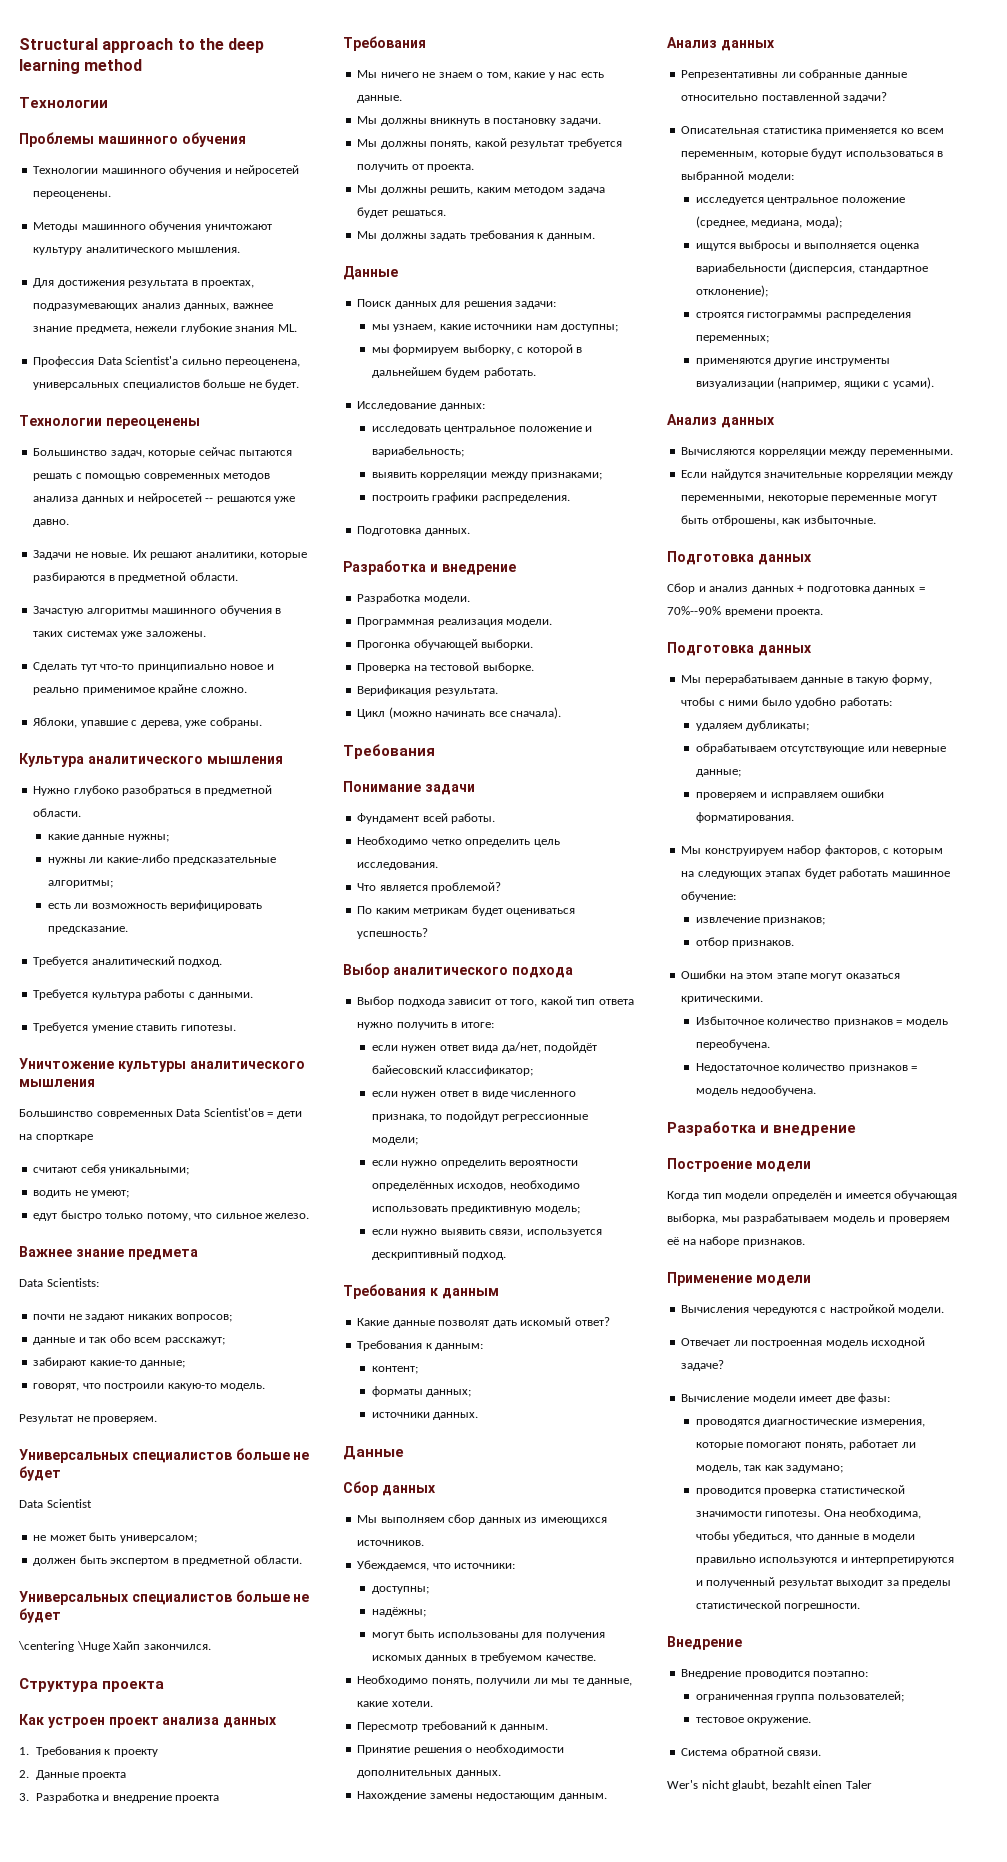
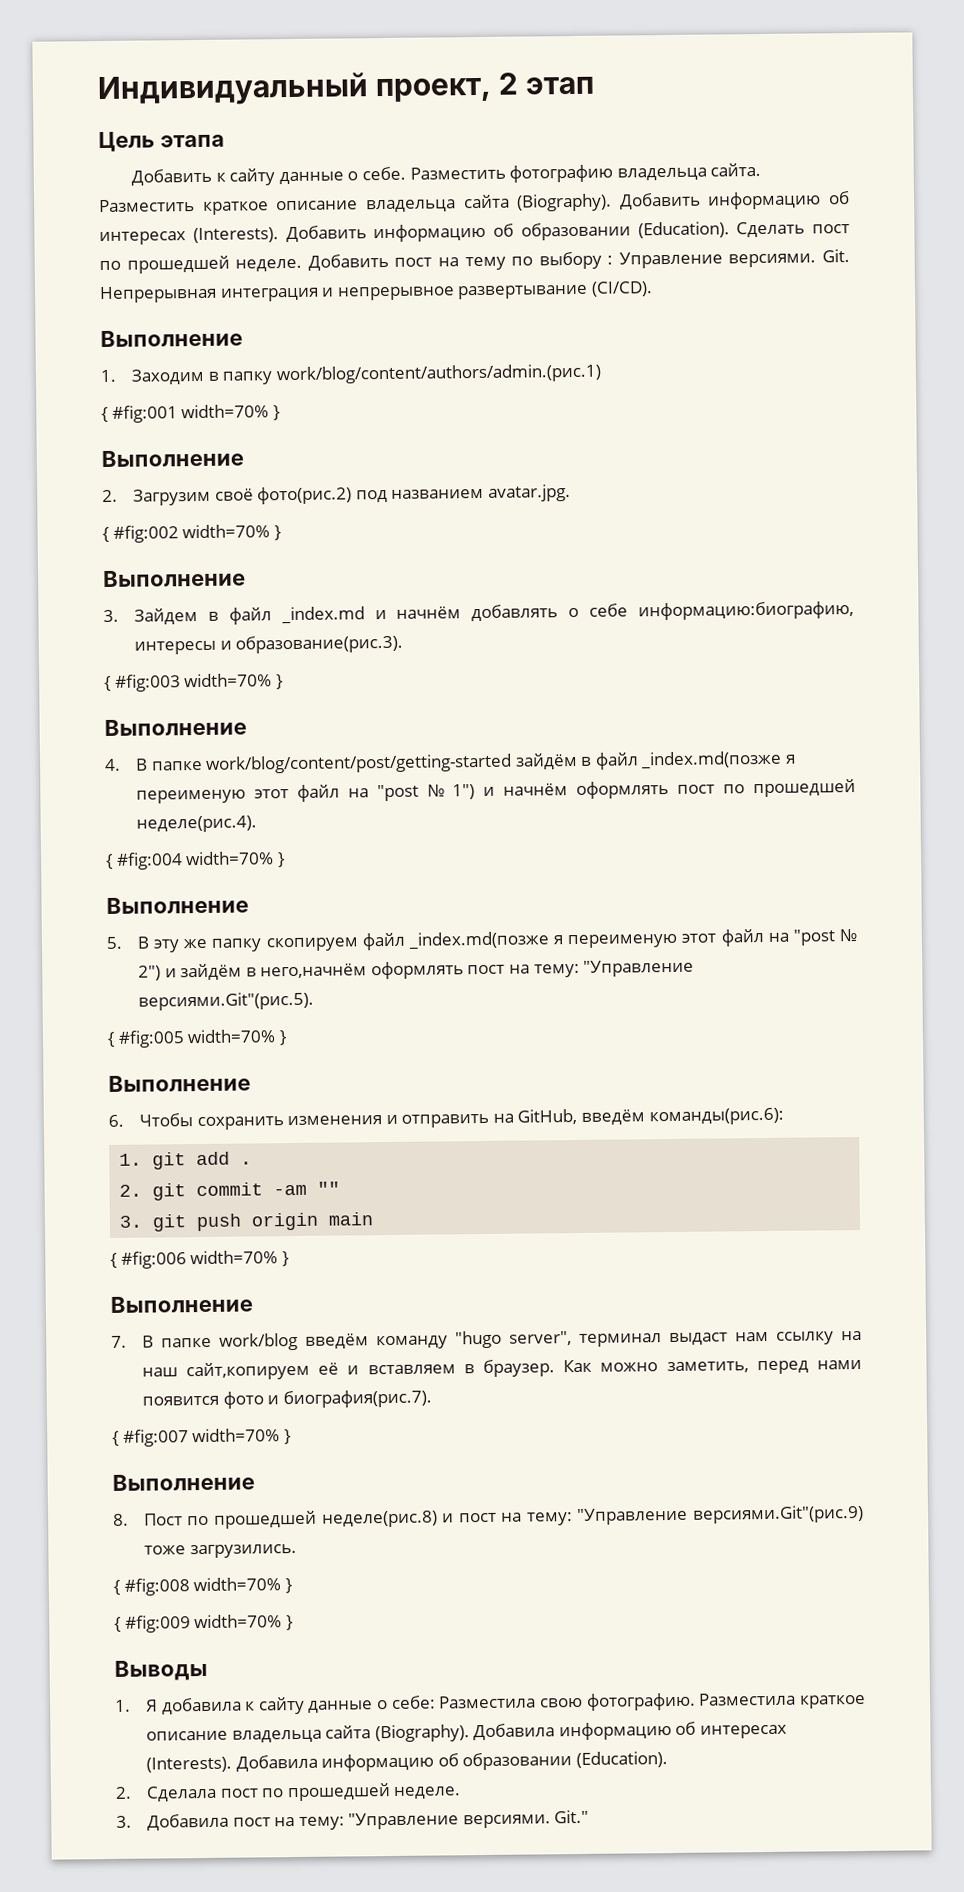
- Structural approach to the deep learning method
- Технологии
- Проблемы машинного обучения
- Технологии машинного обучения и нейросетей переоценены.
- Методы машинного обучения уничтожают культуру аналитического мышления.
- Для достижения результата в проектах, подразумевающих анализ данных, важнее знание предмета, нежели глубокие знания ML.
- Профессия Data Scientist'а сильно переоценена, универсальных специалистов больше не будет.
- Технологии переоценены
- Большинство задач, которые сейчас пытаются решать с помощью современных методов анализа данных и нейросетей -- решаются уже давно.
- Задачи не новые. Их решают аналитики, которые разбираются в предметной области.
- Зачастую алгоритмы машинного обучения в таких системах уже заложены.
- Сделать тут что-то принципиально новое и реально применимое крайне сложно.
- Яблоки, упавшие с дерева, уже собраны.
- Культура аналитического мышления
- Нужно глубоко разобраться в предметной области.
- какие данные нужны;
- нужны ли какие-либо предсказательные алгоритмы;
- есть ли возможность верифицировать предсказание.
- Требуется аналитический подход.
- Требуется культура работы с данными.
- Требуется умение ставить гипотезы.
- Уничтожение культуры аналитического мышления
- Большинство современных Data Scientist'ов = дети на спорткаре
- считают себя уникальными;
- водить не умеют;
- едут быстро только потому, что сильное железо.
- Важнее знание предмета
- Data Scientists:
- почти не задают никаких вопросов;
- данные и так обо всем расскажут;
- забирают какие-то данные;
- говорят, что построили какую-то модель.
- Результат не проверяем.
- Универсальных специалистов больше не будет
- Data Scientist
- не может быть универсалом;
- должен быть экспертом в предметной области.
- Универсальных специалистов больше не будет
- \centering \Huge Хайп закончился.
- Структура проекта
- Как устроен проект анализа данных
- 1. Требования к проекту
- 2. Данные проекта
- 3. Разработка и внедрение проекта
- Требования
- Мы ничего не знаем о том, какие у нас есть данные.
- Мы должны вникнуть в постановку задачи.
- Мы должны понять, какой результат требуется получить от проекта.
- Мы должны решить, каким методом задача будет решаться.
- Мы должны задать требования к данным.
- Данные
- Поиск данных для решения задачи:
- мы узнаем, какие источники нам доступны;
- мы формируем выборку, с которой в дальнейшем будем работать.
- Исследование данных:
- исследовать центральное положение и вариабельность;
- выявить корреляции между признаками;
- построить графики распределения.
- Подготовка данных.
- Разработка и внедрение
- Разработка модели.
- Программная реализация модели.
- Прогонка обучающей выборки.
- Проверка на тестовой выборке.
- Верификация результата.
- Цикл (можно начинать все сначала).
- Требования
- Понимание задачи
- Фундамент всей работы.
- Необходимо четко определить цель исследования.
- Что является проблемой?
- По каким метрикам будет оцениваться успешность?
- Выбор аналитического подхода
- Выбор подхода зависит от того, какой тип ответа нужно получить в итоге:
- если нужен ответ вида да/нет, подойдёт байесовский классификатор;
- если нужен ответ в виде численного признака, то подойдут регрессионные модели;
- если нужно определить вероятности определённых исходов, необходимо использовать предиктивную модель;
- если нужно выявить связи, используется дескриптивный подход.
- Требования к данным
- Какие данные позволят дать искомый ответ?
- Требования к данным:
- контент;
- форматы данных;
- источники данных.
- Данные
- Сбор данных
- Мы выполняем сбор данных из имеющихся источников.
- Убеждаемся, что источники:
- доступны;
- надёжны;
- могут быть использованы для получения искомых данных в требуемом качестве.
- Необходимо понять, получили ли мы те данные, какие хотели.
- Пересмотр требований к данным.
- Принятие решения о необходимости дополнительных данных.
- Нахождение замены недостающим данным.
- Анализ данных
- Репрезентативны ли собранные данные относительно поставленной задачи?
- Описательная статистика применяется ко всем переменным, которые будут использоваться в выбранной модели:
- исследуется центральное положение (среднее, медиана, мода);
- ищутся выбросы и выполняется оценка вариабельности (дисперсия, стандартное отклонение);
- строятся гистограммы распределения переменных;
- применяются другие инструменты визуализации (например, ящики с усами).
- Анализ данных
- Вычисляются корреляции между переменными.
- Если найдутся значительные корреляции между переменными, некоторые переменные могут быть отброшены, как избыточные.
- Подготовка данных
- Сбор и анализ данных + подготовка данных = 70%--90% времени проекта.
- Подготовка данных
- Мы перерабатываем данные в такую форму, чтобы с ними было удобно работать:
- удаляем дубликаты;
- обрабатываем отсутствующие или неверные данные;
- проверяем и исправляем ошибки форматирования.
- Мы конструируем набор факторов, с которым на следующих этапах будет работать машинное обучение:
- извлечение признаков;
- отбор признаков.
- Ошибки на этом этапе могут оказаться критическими.
- Избыточное количество признаков = модель переобучена.
- Недостаточное количество признаков = модель недообучена.
- Разработка и внедрение
- Построение модели
- Когда тип модели определён и имеется обучающая выборка, мы разрабатываем модель и проверяем её на наборе признаков.
- Применение модели
- Вычисления чередуются с настройкой модели.
- Отвечает ли построенная модель исходной задаче?
- Вычисление модели имеет две фазы:
- проводятся диагностические измерения, которые помогают понять, работает ли модель, так как задумано;
- проводится проверка статистической значимости гипотезы. Она необходима, чтобы убедиться, что данные в модели правильно используются и интерпретируются и полученный результат выходит за пределы статистической погрешности.
- Внедрение
- Внедрение проводится поэтапно:
- ограниченная группа пользователей;
- тестовое окружение.
- Система обратной связи.
- Wer's nicht glaubt, bezahlt einen Taler
+ Индивидуальный проект, 2 этап
+ Цель этапа
+ Добавить к сайту данные о себе. Разместить фотографию владельца сайта. Разместить краткое описание владельца сайта (Biography). Добавить информацию об интересах (Interests). Добавить информацию об образовании (Education). Сделать пост по прошедшей неделе. Добавить пост на тему по выбору : Управление версиями. Git. Непрерывная интеграция и непрерывное развертывание (CI/CD).
+ Выполнение
+ 1. Заходим в папку work/blog/content/authors/admin.(рис.1)
+ { #fig:001 width=70% }
+ Выполнение
+ 2. Загрузим своё фото(рис.2) под названием avatar.jpg.
+ { #fig:002 width=70% }
+ Выполнение
+ 3. Зайдем в файл _index.md и начнём добавлять о себе информацию:биографию, интересы и образование(рис.3).
+ { #fig:003 width=70% }
+ Выполнение
+ 4. В папке work/blog/content/post/getting-started зайдём в файл _index.md(позже я переименую этот файл на "post № 1") и начнём оформлять пост по прошедшей неделе(рис.4).
+ { #fig:004 width=70% }
+ Выполнение
+ 5. В эту же папку скопируем файл _index.md(позже я переименую этот файл на "post № 2") и зайдём в него,начнём оформлять пост на тему: "Управление версиями.Git"(рис.5).
+ { #fig:005 width=70% }
+ Выполнение
+ 6. Чтобы сохранить изменения и отправить на GitHub, введём команды(рис.6):
+ 1. git add .
+ 2. git commit -am ""
+ 3. git push origin main
+ { #fig:006 width=70% }
+ Выполнение
+ 7. В папке work/blog введём команду "hugo server", терминал выдаст нам ссылку на наш сайт,копируем её и вставляем в браузер. Как можно заметить, перед нами появится фото и биография(рис.7).
+ { #fig:007 width=70% }
+ Выполнение
+ 8. Пост по прошедшей неделе(рис.8) и пост на тему: "Управление версиями.Git"(рис.9) тоже загрузились.
+ { #fig:008 width=70% }
+ { #fig:009 width=70% }
+ Выводы
+ 1. Я добавила к сайту данные о себе: Разместила свою фотографию. Разместила краткое описание владельца сайта (Biography). Добавила информацию об интересах (Interests). Добавила информацию об образовании (Education).
+ 2. Сделала пост по прошедшей неделе.
+ 3. Добавила пост на тему: "Управление версиями. Git."

